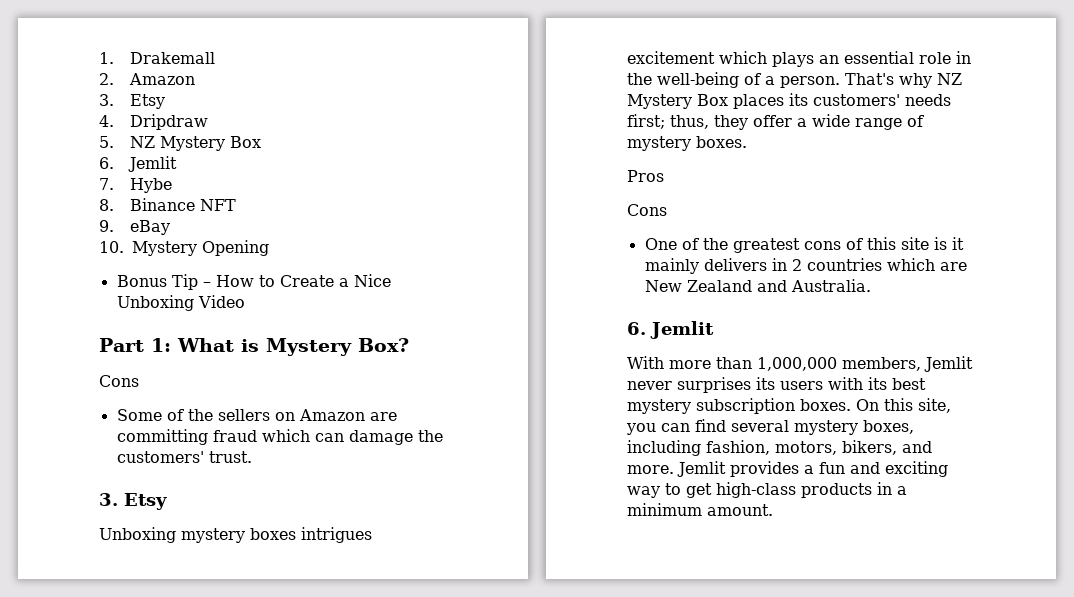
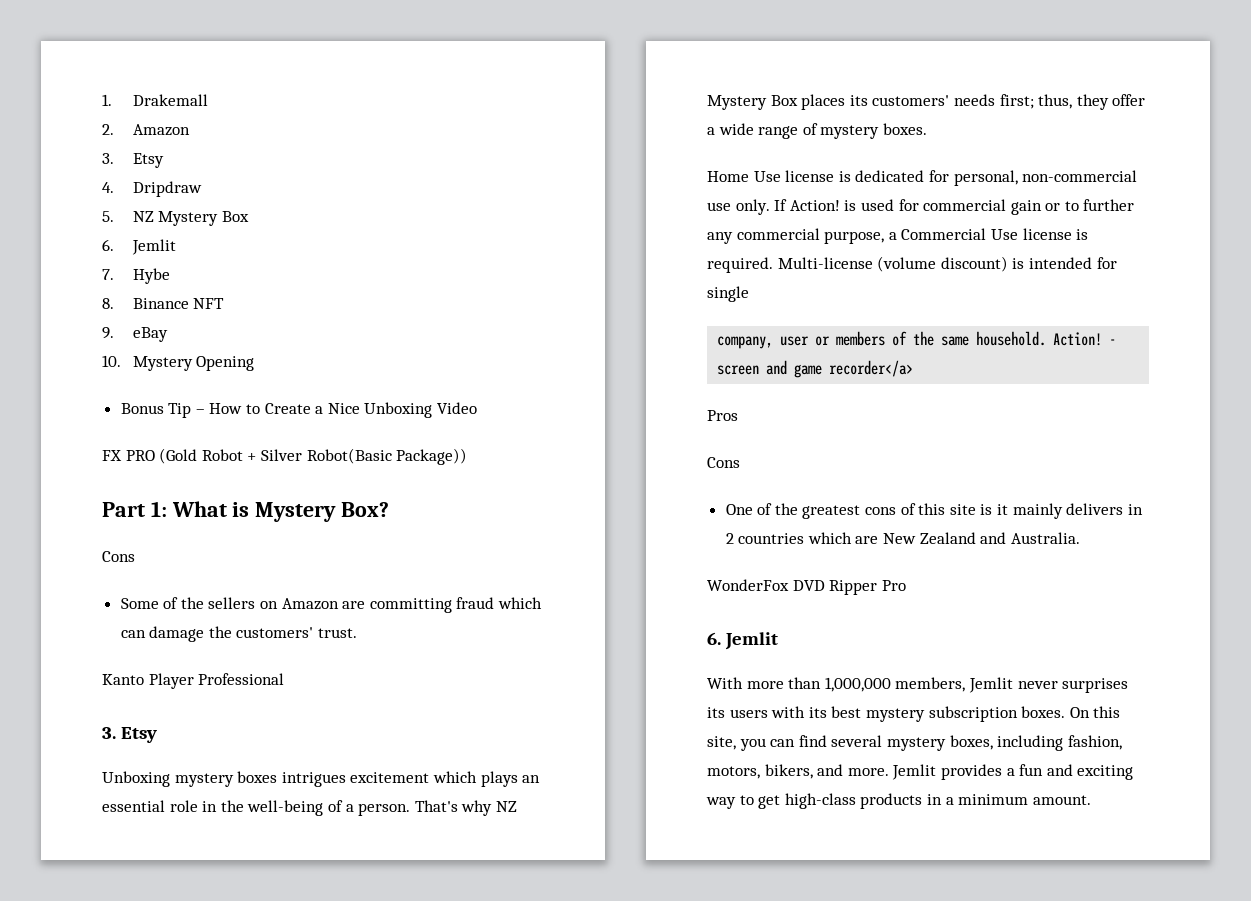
+ FX PRO (Gold Robot + Silver Robot(Basic Package))
+ Kanto Player Professional
+ Home Use license is dedicated for personal, non-commercial use only. If Action! is used for commercial gain or to further any commercial purpose, a Commercial Use license is required. Multi-license (volume discount) is intended for single
+ company, user or members of the same household. Action! - screen and game recorder</a>
+ WonderFox DVD Ripper Pro

